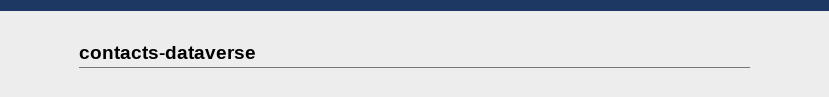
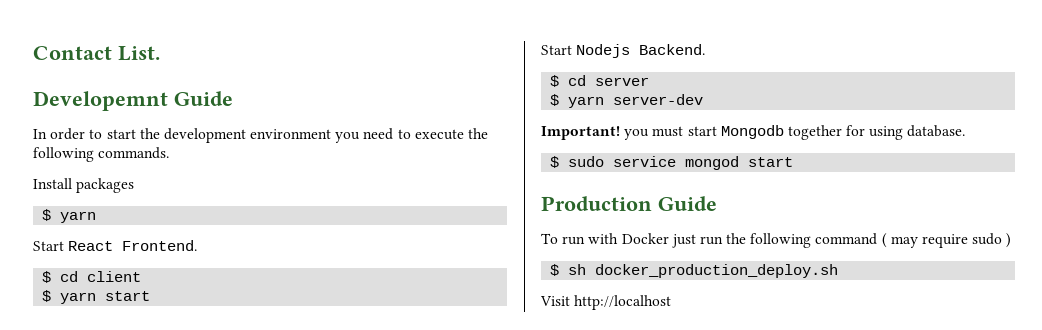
- contacts-dataverse
+ Contact List.
+ Developemnt Guide
+ In order to start the development environment you need to execute the following commands.
+ Install packages
+ $ yarn
+ Start React Frontend.
+ $ cd client
+ $ yarn start
+ Start Nodejs Backend.
+ $ cd server
+ $ yarn server-dev
+ Important! you must start Mongodb together for using database.
+ $ sudo service mongod start
+ Production Guide
+ To run with Docker just run the following command ( may require sudo )
+ $ sh docker_production_deploy.sh
+ Visit http://localhost

